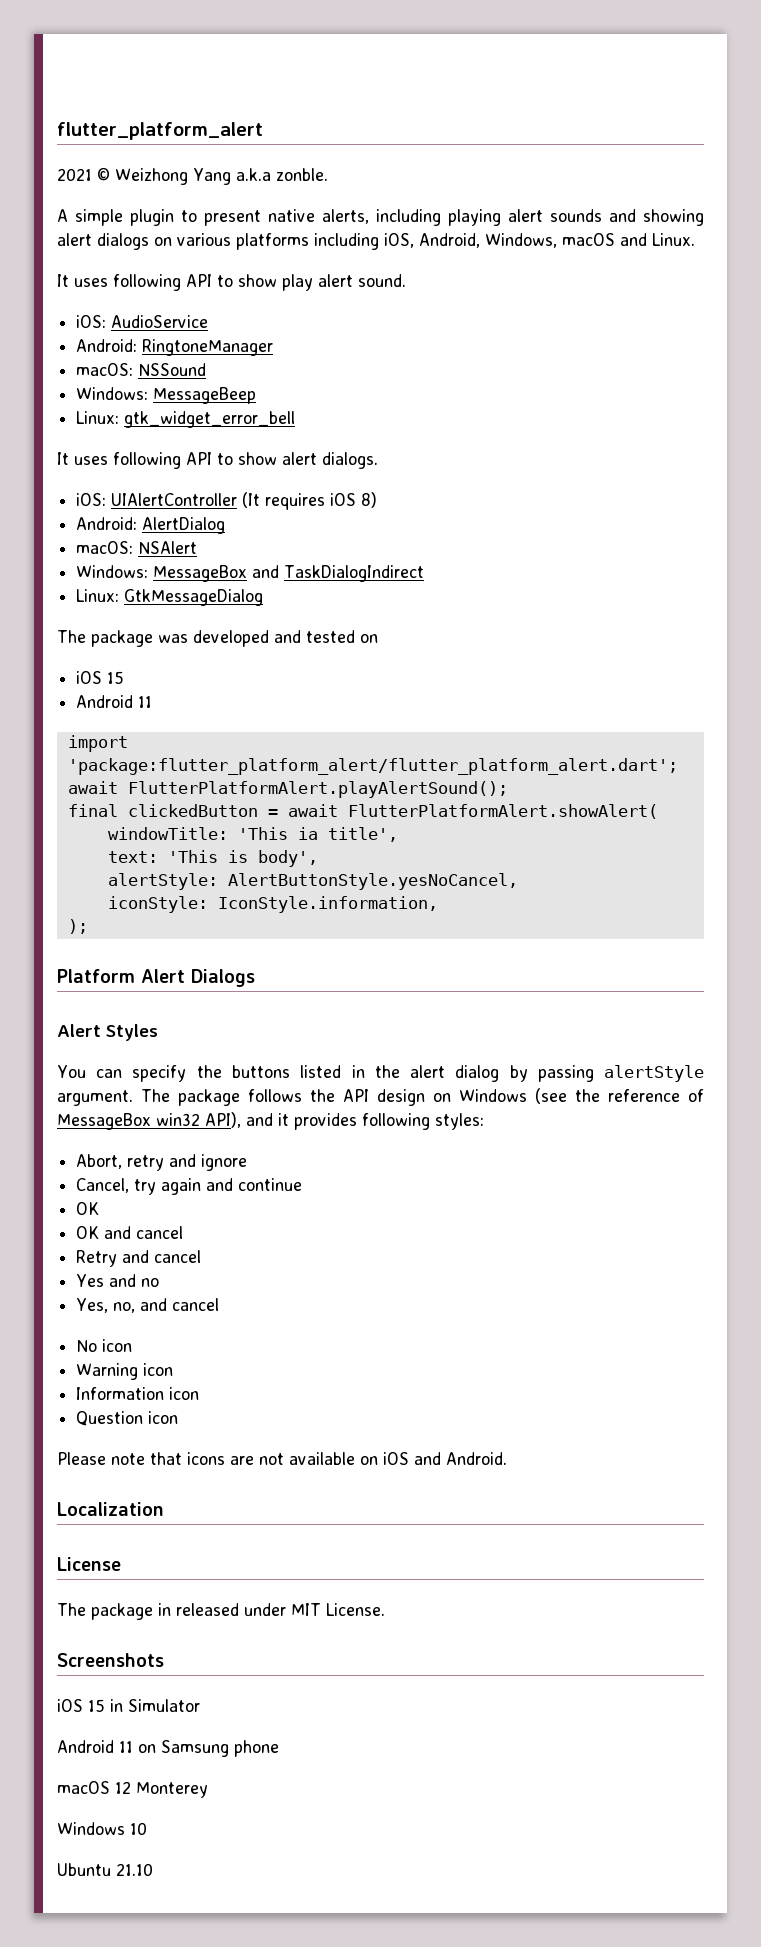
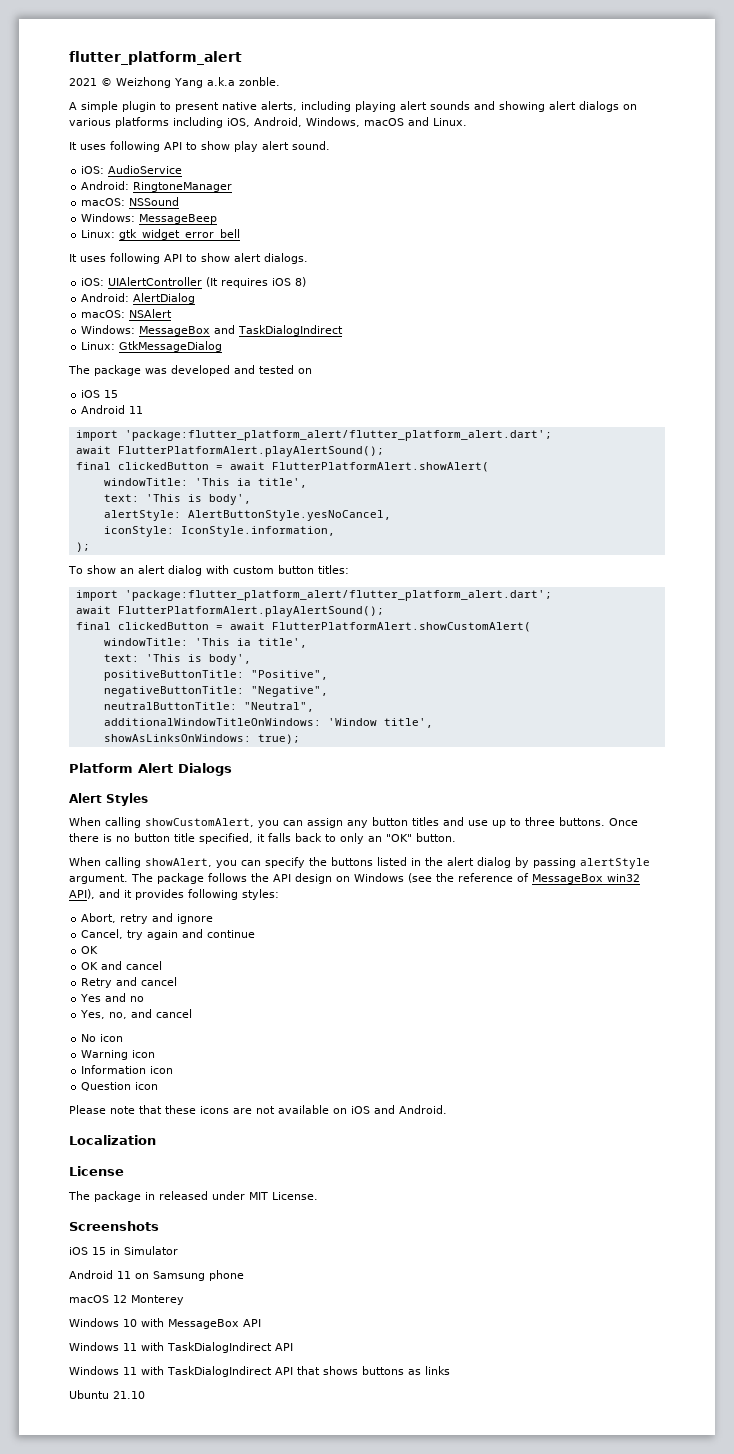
+ To show an alert dialog with custom button titles:
+ import 'package:flutter_platform_alert/flutter_platform_alert.dart';
+ await FlutterPlatformAlert.playAlertSound();
+ final clickedButton = await FlutterPlatformAlert.showCustomAlert(
+ windowTitle: 'This ia title',
+ text: 'This is body',
+ positiveButtonTitle: "Positive",
+ negativeButtonTitle: "Negative",
+ neutralButtonTitle: "Neutral",
+ additionalWindowTitleOnWindows: 'Window title',
+ showAsLinksOnWindows: true);
- You can specify the buttons listed in the alert dialog by passing alertStyle argument.
+ When calling showCustomAlert, you can assign any button titles and use up to three buttons. Once there is no button title specified, it falls back to only an "OK" button.
+ When calling showAlert, you can specify the buttons listed in the alert dialog by passing alertStyle argument.
- Please note that icons are not available on iOS and Android.
+ Please note that these icons are not available on iOS and Android.
- Windows 10
+ Windows 10 with MessageBox API
+ Windows 11 with TaskDialogIndirect API
+ Windows 11 with TaskDialogIndirect API that shows buttons as links

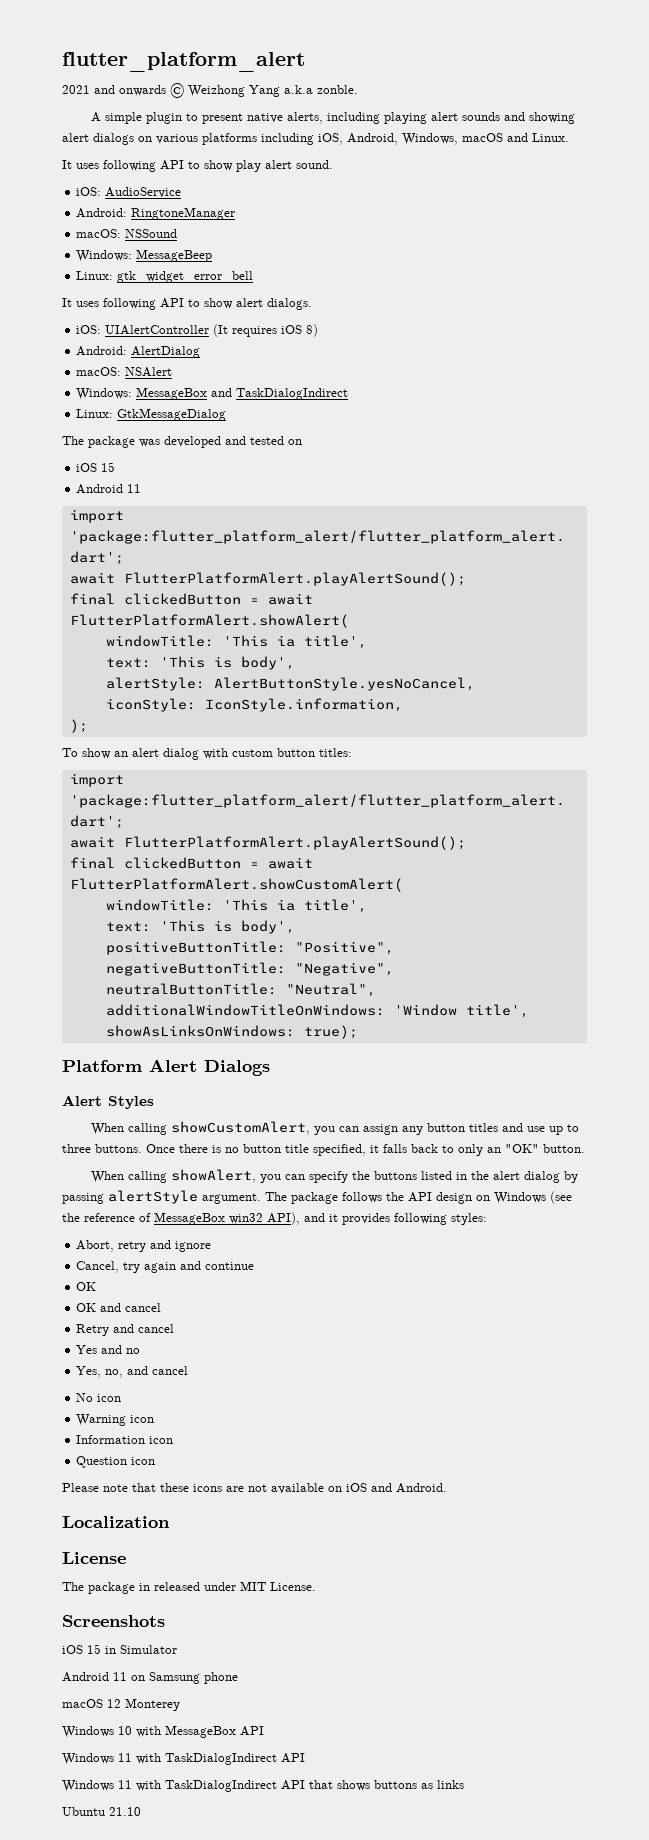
- 2021 © Weizhong Yang a.k.a zonble.
+ 2021 and onwards © Weizhong Yang a.k.a zonble.

